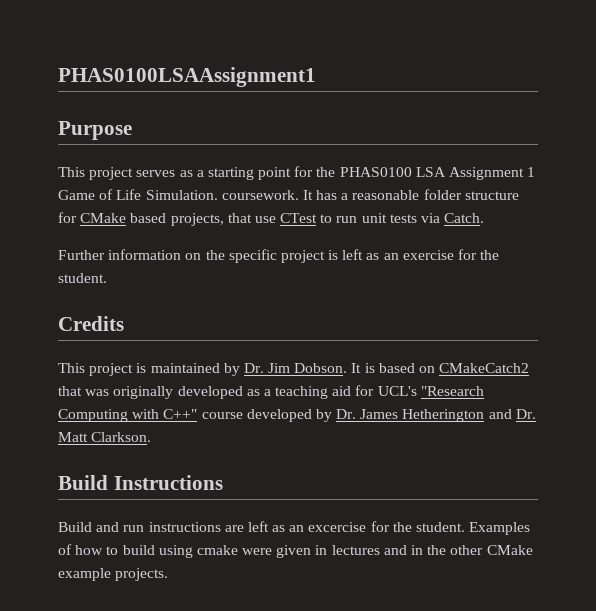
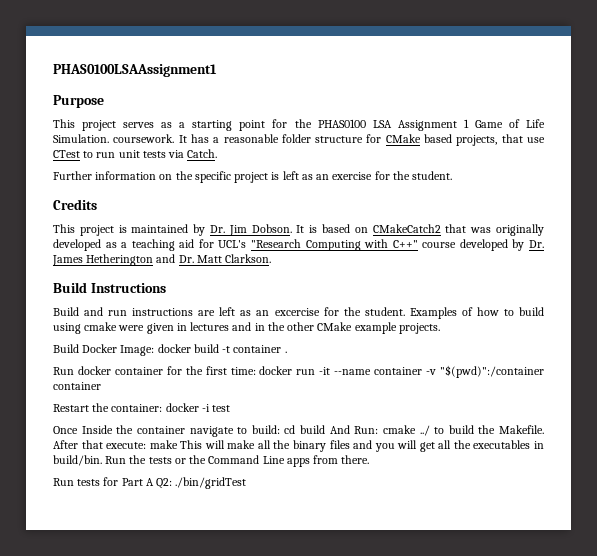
+ Build Docker Image: docker build -t container .
+ Run docker container for the first time: docker run -it --name container -v "$(pwd)":/container container
+ Restart the container: docker -i test
+ Once Inside the container navigate to build: cd build And Run: cmake ../ to build the Makefile. After that execute: make This will make all the binary files and you will get all the executables in build/bin. Run the tests or the Command Line apps from there.
+ Run tests for Part A Q2: ./bin/gridTest

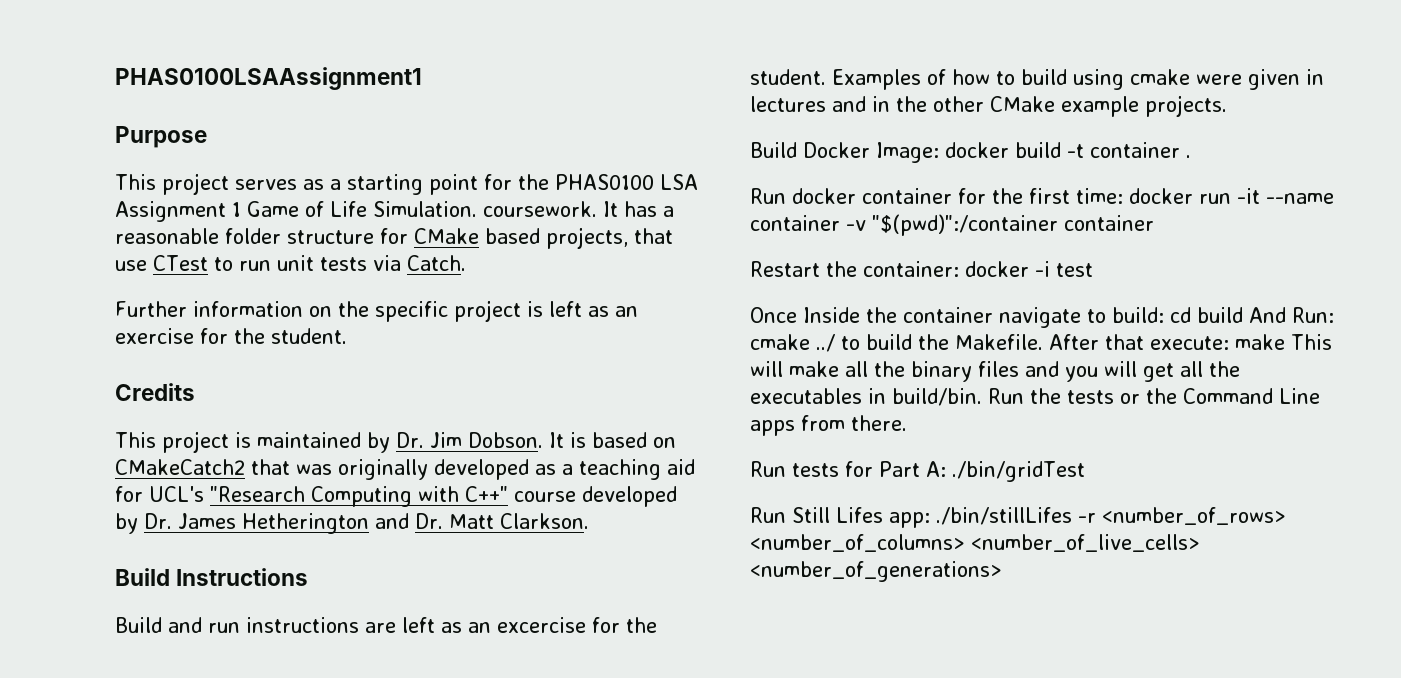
- Run tests for Part A Q2: ./bin/gridTest
+ Run tests for Part A: ./bin/gridTest
+ Run Still Lifes app: ./bin/stillLifes -r <number_of_rows> <number_of_columns> <number_of_live_cells> <number_of_generations>

